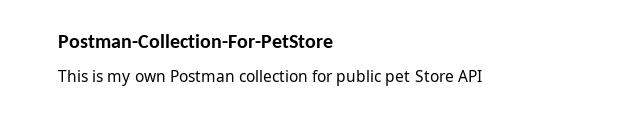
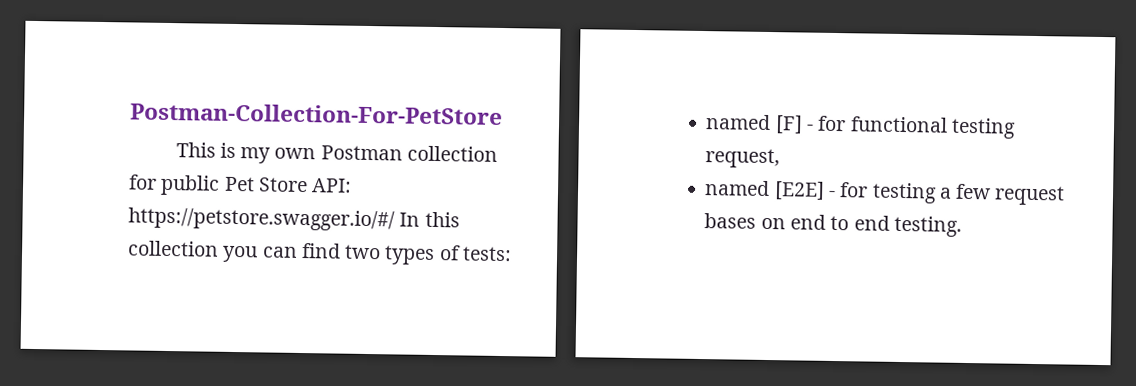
- This is my own Postman collection for public pet Store API
+ This is my own Postman collection for public Pet Store API: https://petstore.swagger.io/#/ In this collection you can find two types of tests:
+ named [F] - for functional testing request,
+ named [E2E] - for testing a few request bases on end to end testing.

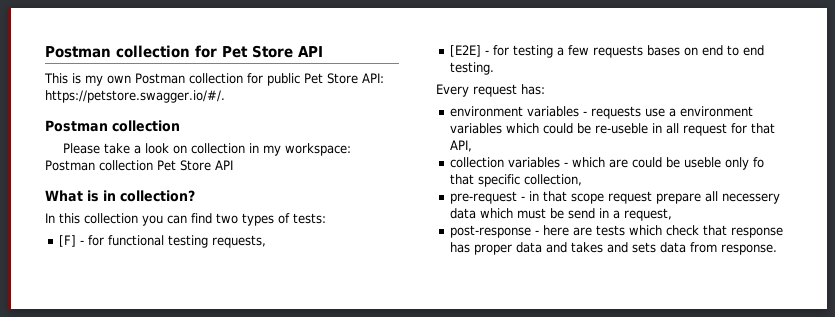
- Postman-Collection-For-PetStore
+ Postman collection for Pet Store API
- This is my own Postman collection for public Pet Store API: https://petstore.swagger.io/#/ In this collection you can find two types of tests:
+ This is my own Postman collection for public Pet Store API: https://petstore.swagger.io/#/.
+ Postman collection
+ Please take a look on collection in my workspace: Postman collection Pet Store API
+ What is in collection?
+ In this collection you can find two types of tests:
- named [F] - for functional testing request,
- named [E2E] - for testing a few request bases on end to end testing.
+ [F] - for functional testing requests,
+ [E2E] - for testing a few requests bases on end to end testing.
+ Every request has:
+ environment variables - requests use a environment variables which could be re-useble in all request for that API,
+ collection variables - which are could be useble only fo that specific collection,
+ pre-request - in that scope request prepare all necessery data which must be send in a request,
+ post-response - here are tests which check that response has proper data and takes and sets data from response.

